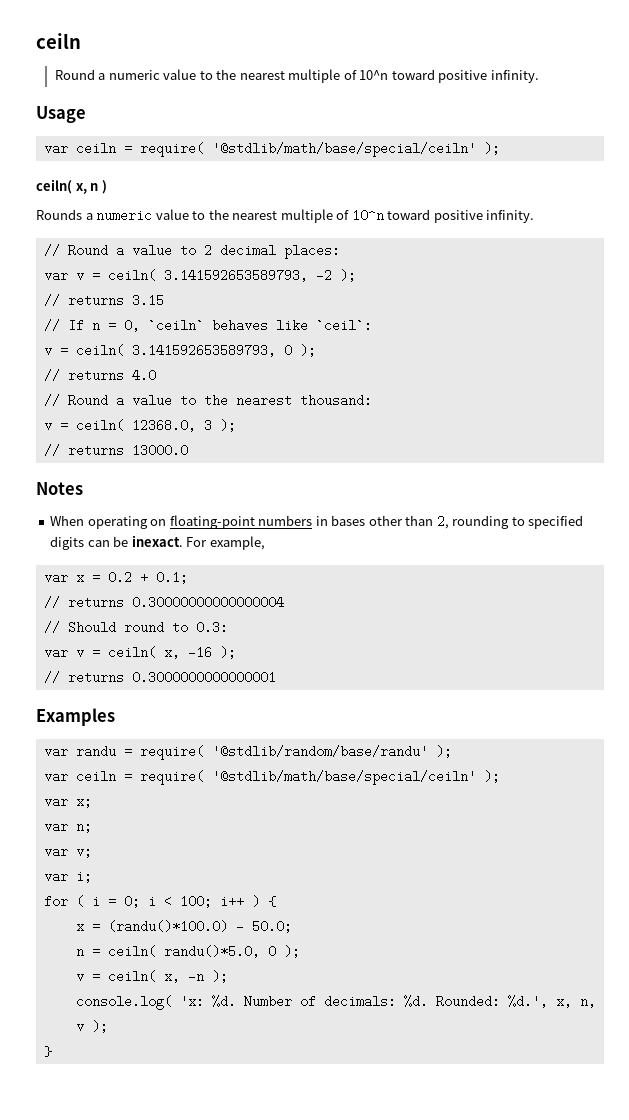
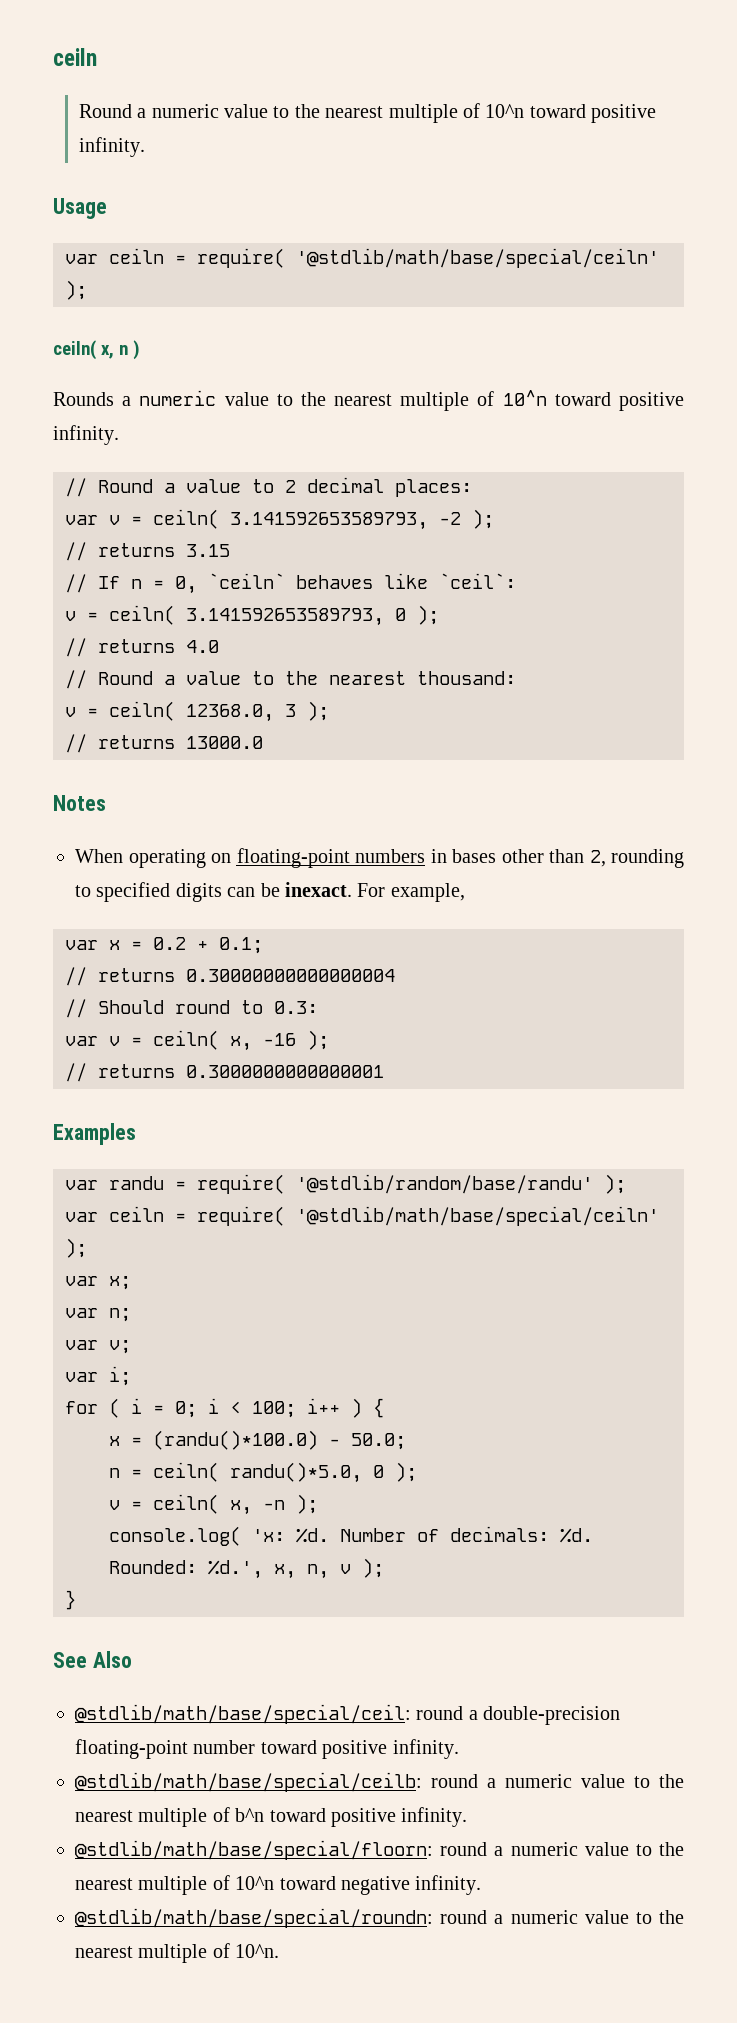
+ See Also
+ @stdlib/math/base/special/ceil: round a double-precision floating-point number toward positive infinity.
+ @stdlib/math/base/special/ceilb: round a numeric value to the nearest multiple of b^n toward positive infinity.
+ @stdlib/math/base/special/floorn: round a numeric value to the nearest multiple of 10^n toward negative infinity.
+ @stdlib/math/base/special/roundn: round a numeric value to the nearest multiple of 10^n.

